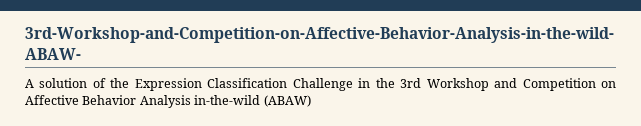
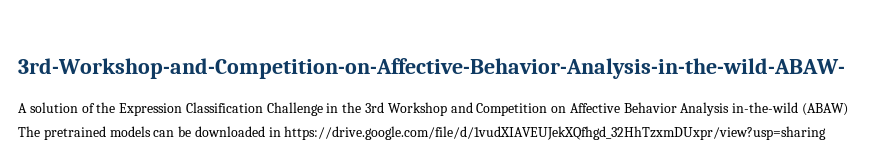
- A solution of the Expression Classification Challenge in the 3rd Workshop and Competition on Affective Behavior Analysis in-the-wild (ABAW)
+ A solution of the Expression Classification Challenge in the 3rd Workshop and Competition on Affective Behavior Analysis in-the-wild (ABAW) The pretrained models can be downloaded in https://drive.google.com/file/d/1vudXIAVEUJekXQfhgd_32HhTzxmDUxpr/view?usp=sharing

